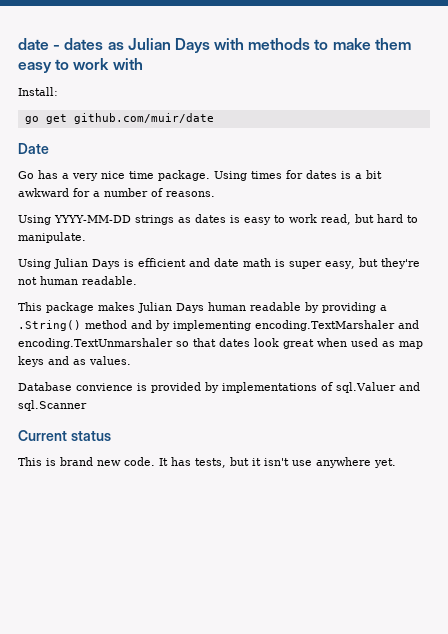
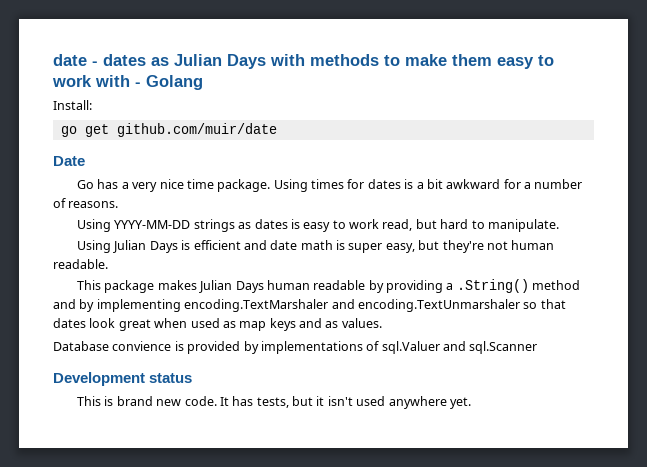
- date - dates as Julian Days with methods to make them easy to work with
+ date - dates as Julian Days with methods to make them easy to work with - Golang
- Current status
+ Development status
- It has tests, but it isn't use anywhere yet.
+ It has tests, but it isn't used anywhere yet.

